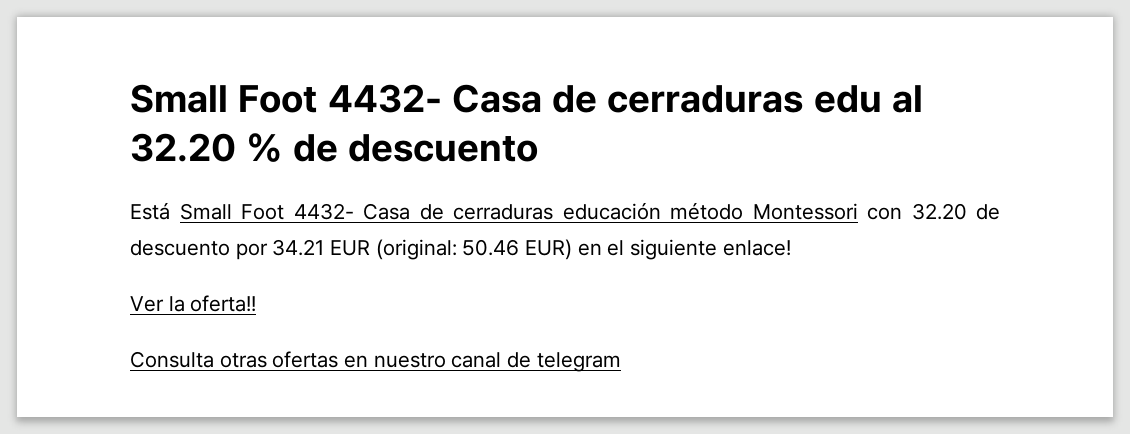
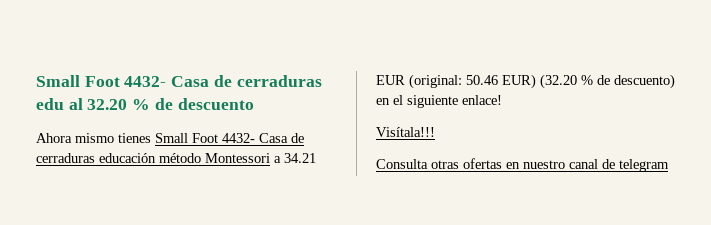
- Está Small Foot 4432- Casa de cerraduras educación método Montessori con 32.20 de descuento por 34.21 EUR (original: 50.46 EUR) en el siguiente enlace!
+ Ahora mismo tienes Small Foot 4432- Casa de cerraduras educación método Montessori a 34.21 EUR (original: 50.46 EUR) (32.20 % de descuento) en el siguiente enlace!
- Ver la oferta!!
+ Visítala!!!

